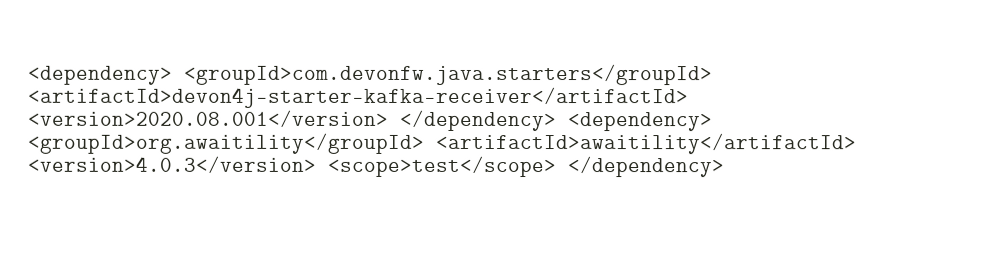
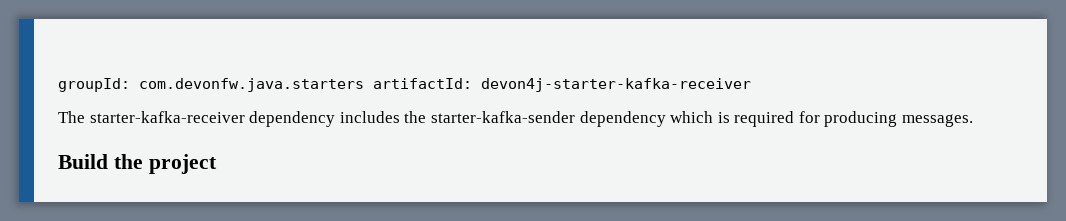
- <dependency> <groupId>com.devonfw.java.starters</groupId> <artifactId>devon4j-starter-kafka-receiver</artifactId> <version>2020.08.001</version> </dependency> <dependency> <groupId>org.awaitility</groupId> <artifactId>awaitility</artifactId> <version>4.0.3</version> <scope>test</scope> </dependency>
+ groupId: com.devonfw.java.starters artifactId: devon4j-starter-kafka-receiver
+ The starter-kafka-receiver dependency includes the starter-kafka-sender dependency which is required for producing messages.
+ Build the project

